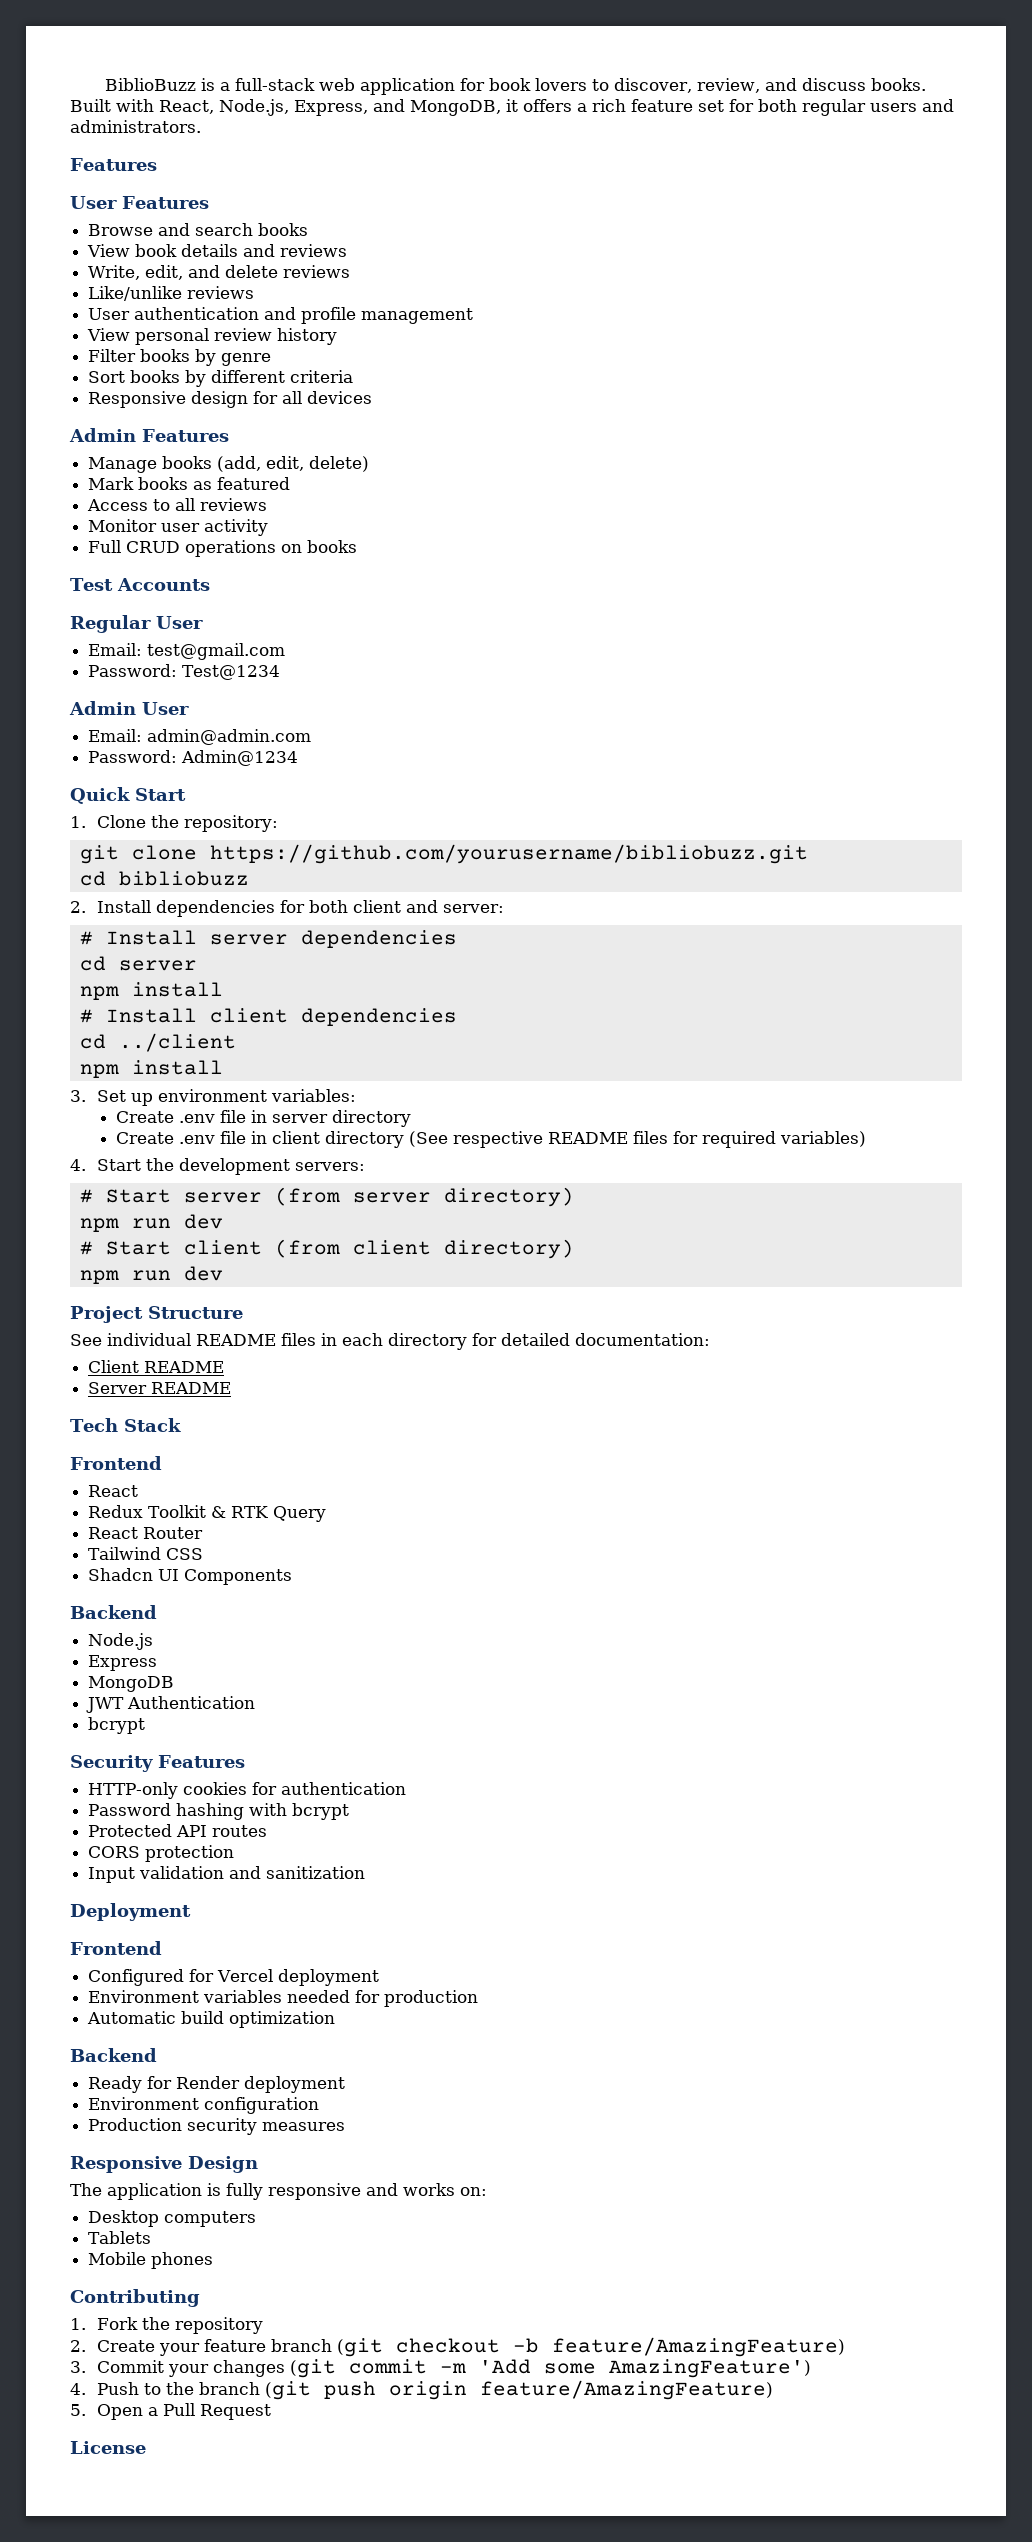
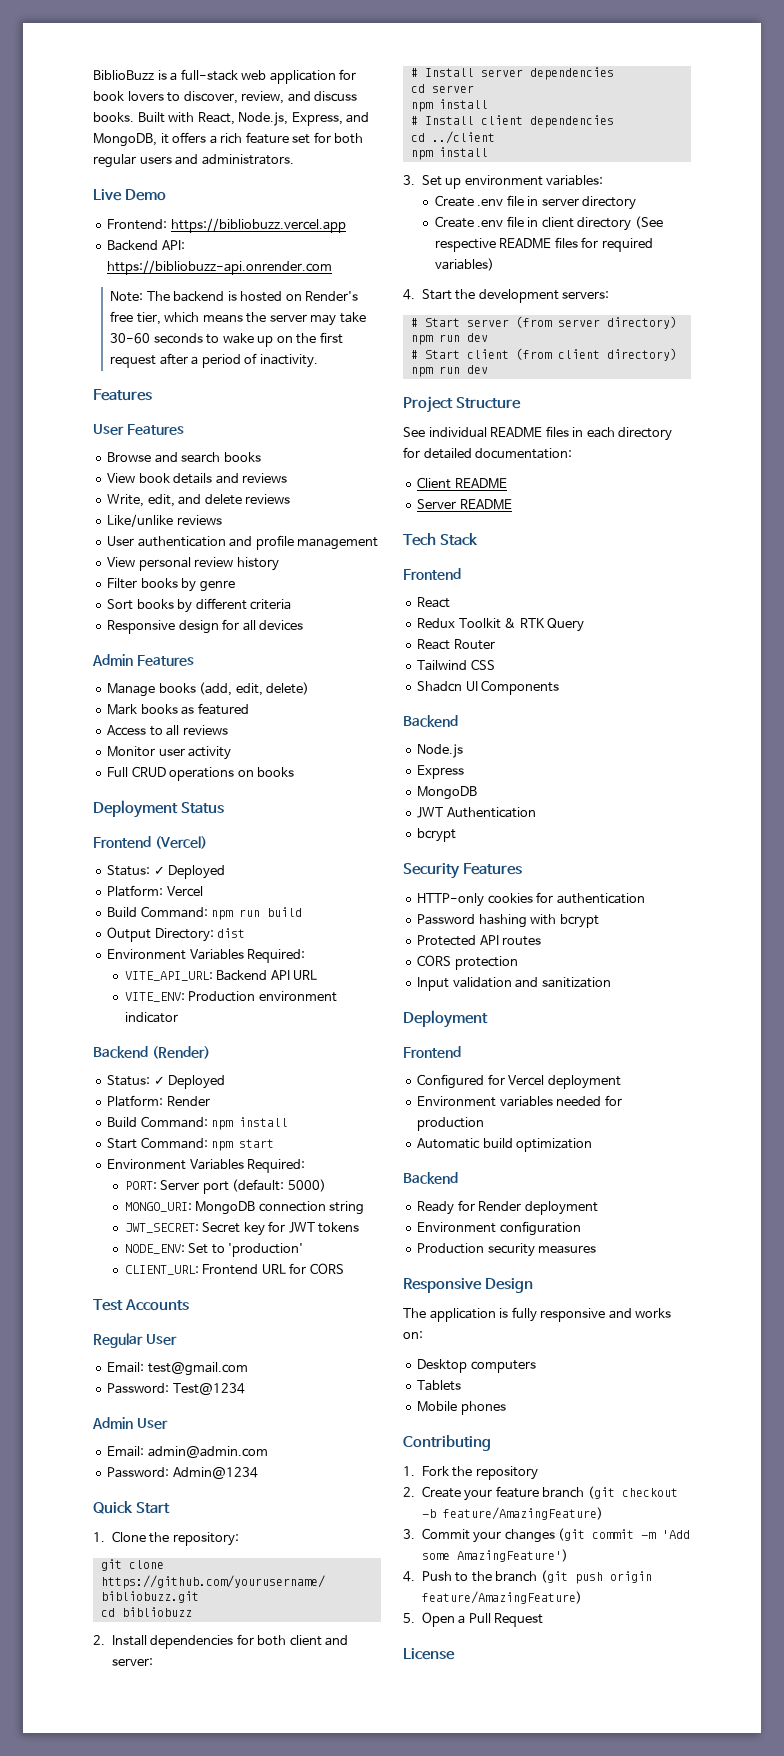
+ Live Demo
+ Frontend: https://bibliobuzz.vercel.app
+ Backend API: https://bibliobuzz-api.onrender.com
+ Note: The backend is hosted on Render's free tier, which means the server may take 30-60 seconds to wake up on the first request after a period of inactivity.
+ Deployment Status
+ Frontend (Vercel)
+ Status: ✓ Deployed
+ Platform: Vercel
+ Build Command: npm run build
+ Output Directory: dist
+ Environment Variables Required:
+ VITE_API_URL: Backend API URL
+ VITE_ENV: Production environment indicator
+ Backend (Render)
+ Status: ✓ Deployed
+ Platform: Render
+ Build Command: npm install
+ Start Command: npm start
+ Environment Variables Required:
+ PORT: Server port (default: 5000)
+ MONGO_URI: MongoDB connection string
+ JWT_SECRET: Secret key for JWT tokens
+ NODE_ENV: Set to 'production'
+ CLIENT_URL: Frontend URL for CORS

